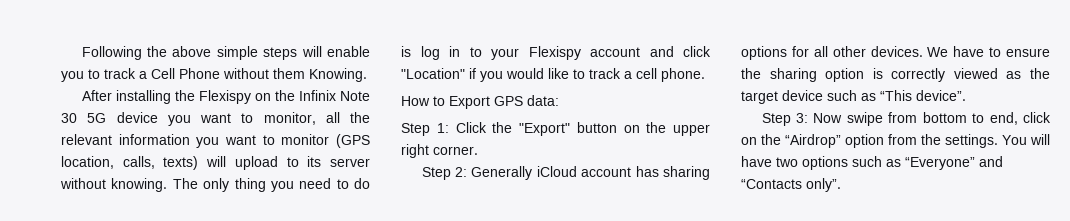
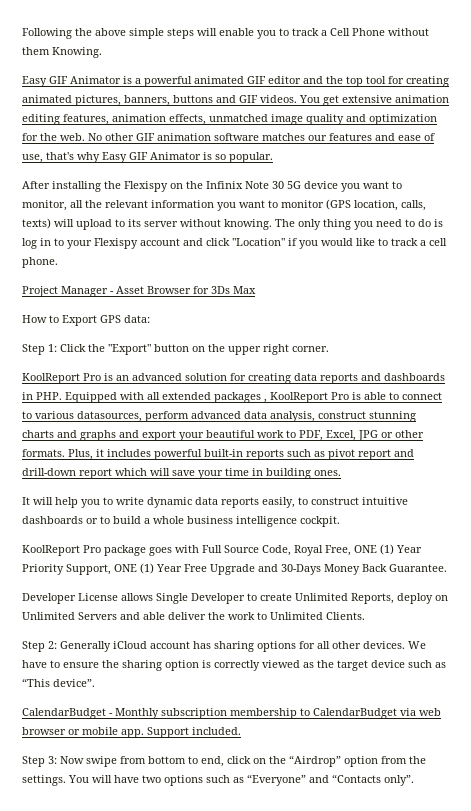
+ Easy GIF Animator is a powerful animated GIF editor and the top tool for creating animated pictures, banners, buttons and GIF videos. You get extensive animation editing features, animation effects, unmatched image quality and optimization for the web. No other GIF animation software matches our features and ease of use, that's why Easy GIF Animator is so popular.
+ Project Manager - Asset Browser for 3Ds Max
+ KoolReport Pro is an advanced solution for creating data reports and dashboards in PHP. Equipped with all extended packages , KoolReport Pro is able to connect to various datasources, perform advanced data analysis, construct stunning charts and graphs and export your beautiful work to PDF, Excel, JPG or other formats. Plus, it includes powerful built-in reports such as pivot report and drill-down report which will save your time in building ones.
+ It will help you to write dynamic data reports easily, to construct intuitive dashboards or to build a whole business intelligence cockpit.
+ KoolReport Pro package goes with Full Source Code, Royal Free, ONE (1) Year Priority Support, ONE (1) Year Free Upgrade and 30-Days Money Back Guarantee.
+ Developer License allows Single Developer to create Unlimited Reports, deploy on Unlimited Servers and able deliver the work to Unlimited Clients.
+ CalendarBudget - Monthly subscription membership to CalendarBudget via web browser or mobile app. Support included.

